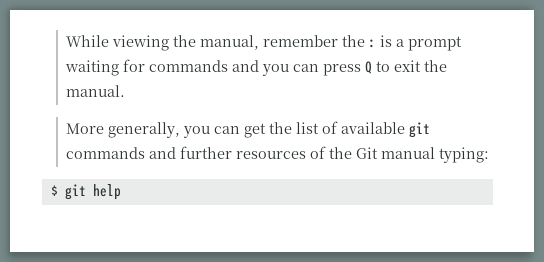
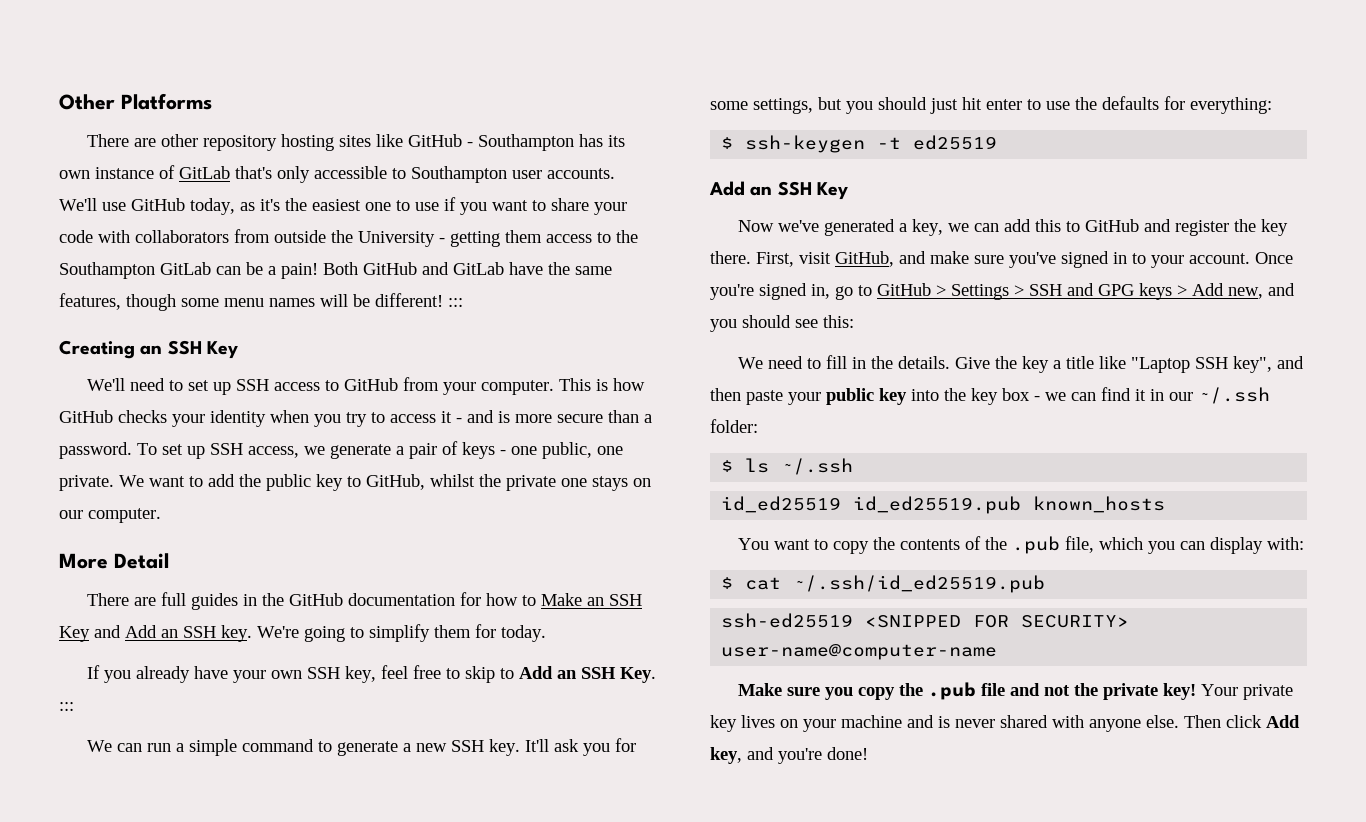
- While viewing the manual, remember the : is a prompt waiting for commands and you can press Q to exit the manual.
- More generally, you can get the list of available git commands and further resources of the Git manual typing:
- $ git help
+ Other Platforms
+ There are other repository hosting sites like GitHub - Southampton has its own instance of GitLab that's only accessible to Southampton user accounts. We'll use GitHub today, as it's the easiest one to use if you want to share your code with collaborators from outside the University - getting them access to the Southampton GitLab can be a pain! Both GitHub and GitLab have the same features, though some menu names will be different! :::
+ Creating an SSH Key
+ We'll need to set up SSH access to GitHub from your computer. This is how GitHub checks your identity when you try to access it - and is more secure than a password. To set up SSH access, we generate a pair of keys - one public, one private. We want to add the public key to GitHub, whilst the private one stays on our computer.
+ More Detail
+ There are full guides in the GitHub documentation for how to Make an SSH Key and Add an SSH key. We're going to simplify them for today.
+ If you already have your own SSH key, feel free to skip to Add an SSH Key. :::
+ We can run a simple command to generate a new SSH key. It'll ask you for some settings, but you should just hit enter to use the defaults for everything:
+ $ ssh-keygen -t ed25519
+ Add an SSH Key
+ Now we've generated a key, we can add this to GitHub and register the key there. First, visit GitHub, and make sure you've signed in to your account. Once you're signed in, go to GitHub > Settings > SSH and GPG keys > Add new, and you should see this:
+ We need to fill in the details. Give the key a title like "Laptop SSH key", and then paste your public key into the key box - we can find it in our ~/.ssh folder:
+ $ ls ~/.ssh
+ id_ed25519 id_ed25519.pub known_hosts
+ You want to copy the contents of the .pub file, which you can display with:
+ $ cat ~/.ssh/id_ed25519.pub
+ ssh-ed25519 <SNIPPED FOR SECURITY> user-name@computer-name
+ Make sure you copy the .pub file and not the private key! Your private key lives on your machine and is never shared with anyone else. Then click Add key, and you're done!

